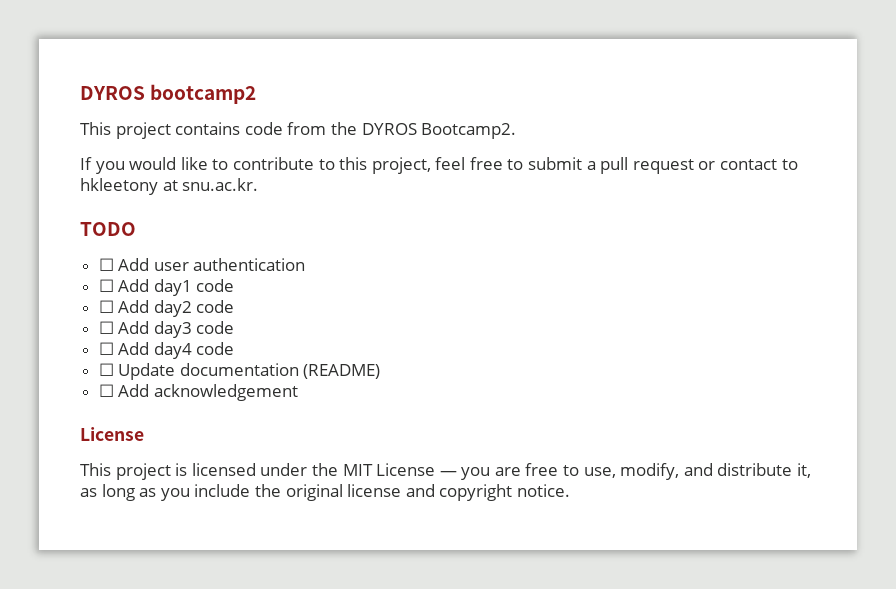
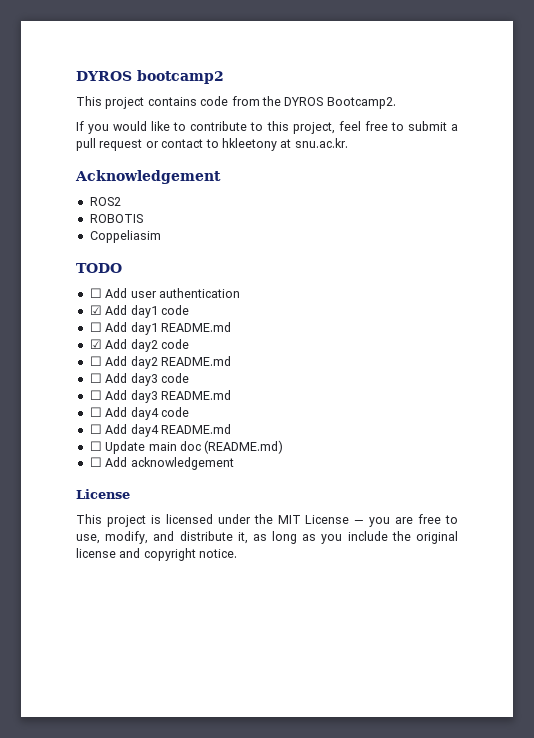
+ Acknowledgement
+ ROS2
+ ROBOTIS
+ Coppeliasim
- ☐ Add day1 code
+ ☑ Add day1 code
- ☐ Add day2 code
+ ☐ Add day1 README.md
+ ☑ Add day2 code
+ ☐ Add day2 README.md
+ ☐ Add day3 README.md
+ ☐ Add day4 README.md
- ☐ Update documentation (README)
+ ☐ Update main doc (README.md)

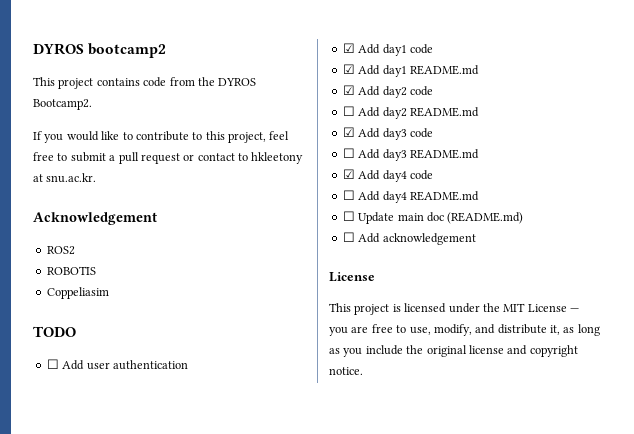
- ☐ Add day1 README.md
+ ☑ Add day1 README.md
- ☐ Add day3 code
+ ☑ Add day3 code
- ☐ Add day4 code
+ ☑ Add day4 code

